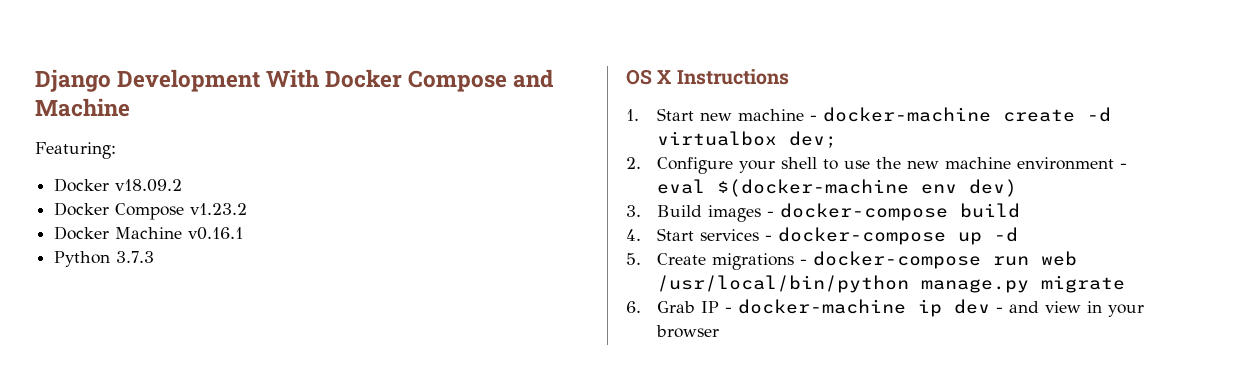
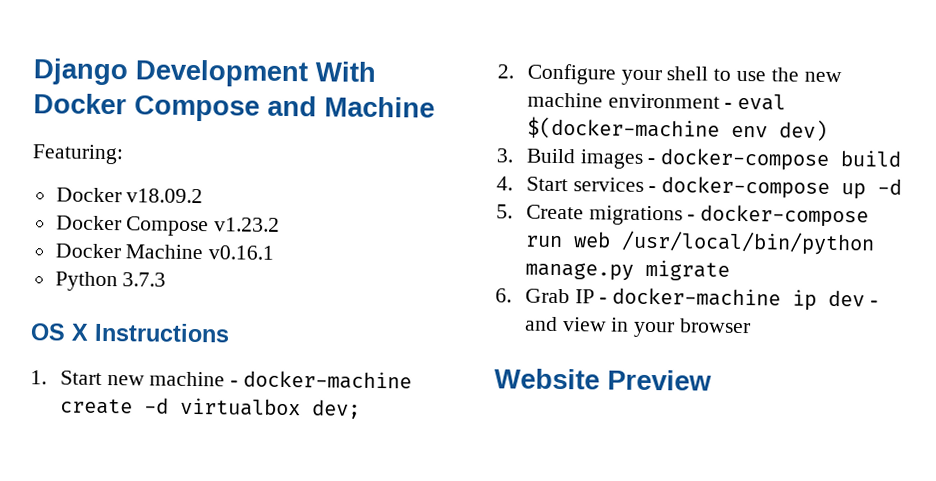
+ Website Preview

